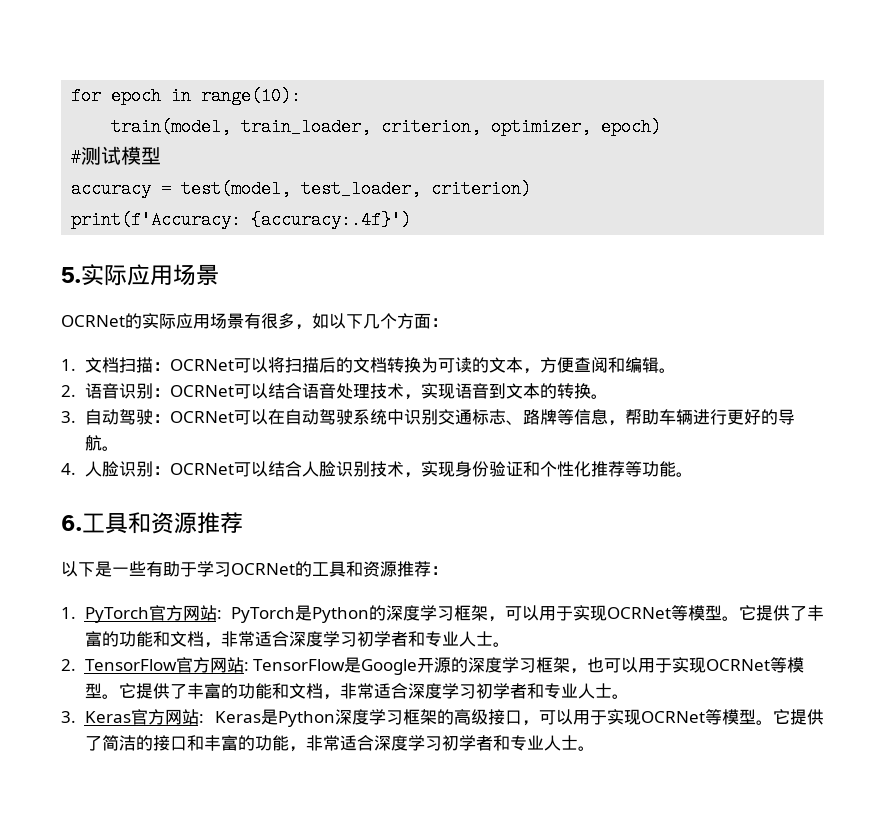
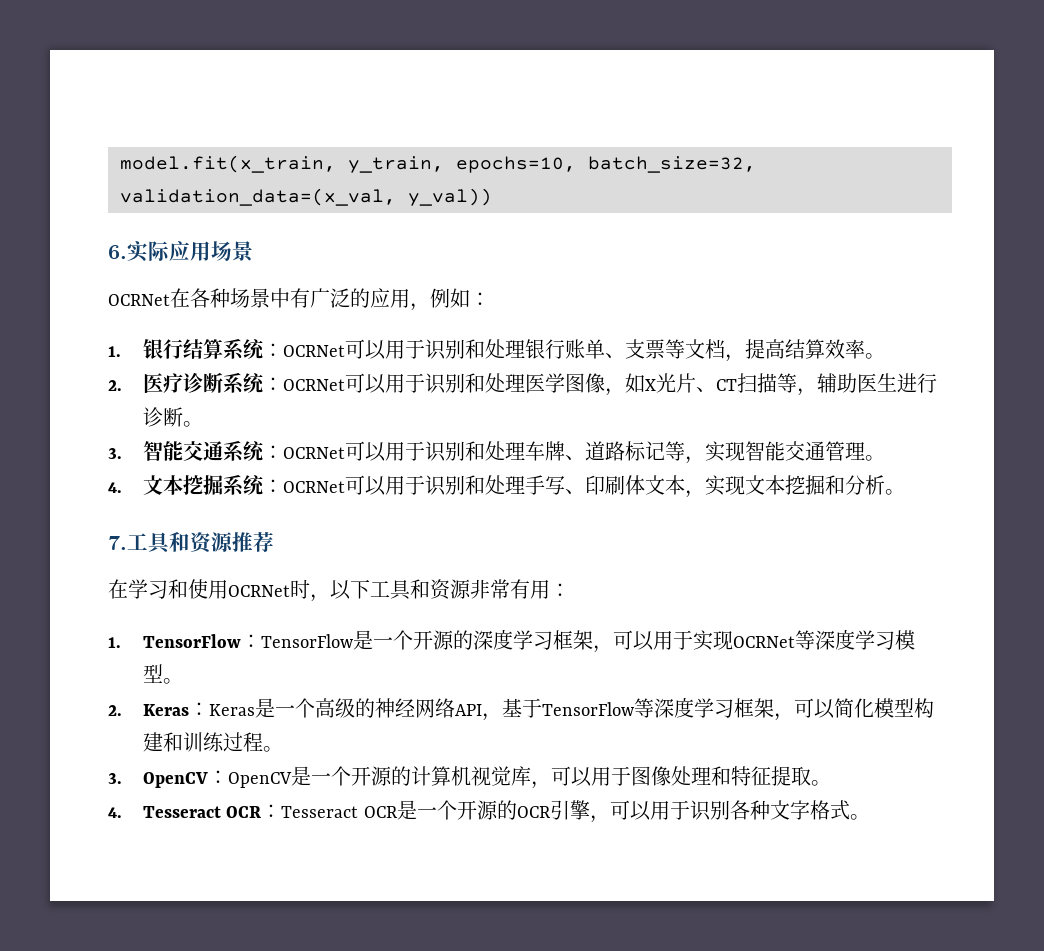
- for epoch in range(10):
- train(model, train_loader, criterion, optimizer, epoch)
- #测试模型
- accuracy = test(model, test_loader, criterion)
- print(f'Accuracy: {accuracy:.4f}')
- 5.实际应用场景
- OCRNet的实际应用场景有很多，如以下几个方面：
- 1.文档扫描：OCRNet可以将扫描后的文档转换为可读的文本，方便查阅和编辑。
- 2.语音识别：OCRNet可以结合语音处理技术，实现语音到文本的转换。
- 3.自动驾驶：OCRNet可以在自动驾驶系统中识别交通标志、路牌等信息，帮助车辆进行更好的导航。
- 4.人脸识别：OCRNet可以结合人脸识别技术，实现身份验证和个性化推荐等功能。
- 6.工具和资源推荐
+ model.fit(x_train, y_train, epochs=10, batch_size=32, validation_data=(x_val, y_val))
+ 6.实际应用场景
+ OCRNet在各种场景中有广泛的应用，例如：
+ 1.银行结算系统：OCRNet可以用于识别和处理银行账单、支票等文档，提高结算效率。
+ 2.医疗诊断系统：OCRNet可以用于识别和处理医学图像，如X光片、CT扫描等，辅助医生进行诊断。
+ 3.智能交通系统：OCRNet可以用于识别和处理车牌、道路标记等，实现智能交通管理。
+ 4.文本挖掘系统：OCRNet可以用于识别和处理手写、印刷体文本，实现文本挖掘和分析。
+ 7.工具和资源推荐
- 以下是一些有助于学习OCRNet的工具和资源推荐：
- 1. PyTorch官方网站: PyTorch是Python的深度学习框架，可以用于实现OCRNet等模型。它提供了丰富的功能和文档，非常适合深度学习初学者和专业人士。
- 2. TensorFlow官方网站: TensorFlow是Google开源的深度学习框架，也可以用于实现OCRNet等模型。它提供了丰富的功能和文档，非常适合深度学习初学者和专业人士。
- 3. Keras官方网站: Keras是Python深度学习框架的高级接口，可以用于实现OCRNet等模型。它提供了简洁的接口和丰富的功能，非常适合深度学习初学者和专业人士。
+ 在学习和使用OCRNet时，以下工具和资源非常有用：
+ 1. TensorFlow：TensorFlow是一个开源的深度学习框架，可以用于实现OCRNet等深度学习模型。
+ 2. Keras：Keras是一个高级的神经网络API，基于TensorFlow等深度学习框架，可以简化模型构建和训练过程。
+ 3. OpenCV：OpenCV是一个开源的计算机视觉库，可以用于图像处理和特征提取。
+ 4. Tesseract OCR：Tesseract OCR是一个开源的OCR引擎，可以用于识别各种文字格式。

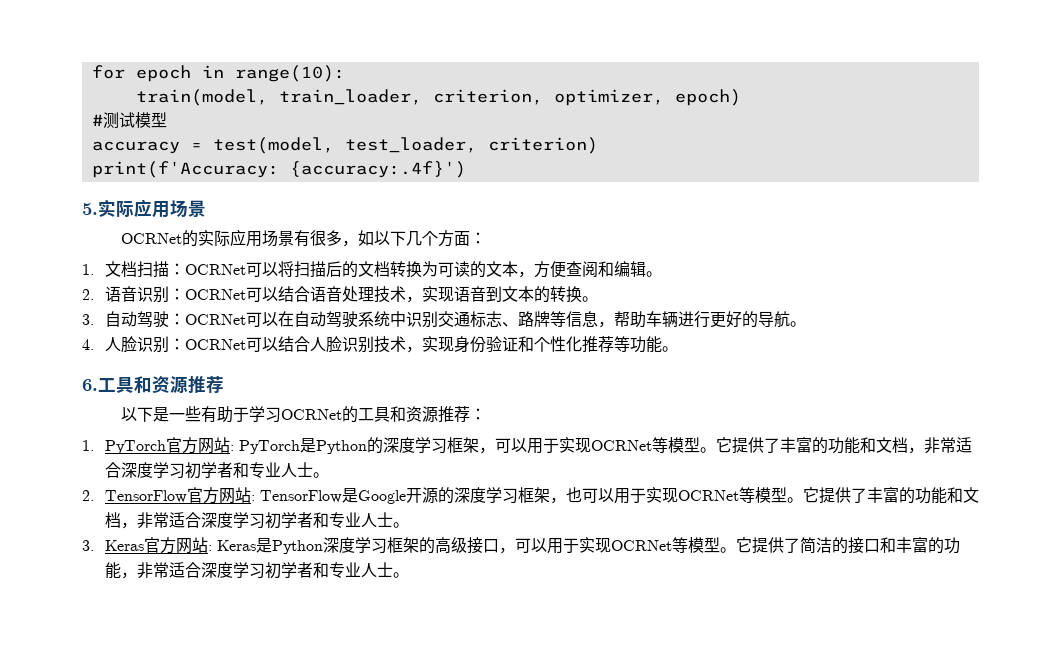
- model.fit(x_train, y_train, epochs=10, batch_size=32, validation_data=(x_val, y_val))
- 6.实际应用场景
- OCRNet在各种场景中有广泛的应用，例如：
- 1.银行结算系统：OCRNet可以用于识别和处理银行账单、支票等文档，提高结算效率。
- 2.医疗诊断系统：OCRNet可以用于识别和处理医学图像，如X光片、CT扫描等，辅助医生进行诊断。
- 3.智能交通系统：OCRNet可以用于识别和处理车牌、道路标记等，实现智能交通管理。
- 4.文本挖掘系统：OCRNet可以用于识别和处理手写、印刷体文本，实现文本挖掘和分析。
- 7.工具和资源推荐
+ for epoch in range(10):
+ train(model, train_loader, criterion, optimizer, epoch)
+ #测试模型
+ accuracy = test(model, test_loader, criterion)
+ print(f'Accuracy: {accuracy:.4f}')
+ 5.实际应用场景
+ OCRNet的实际应用场景有很多，如以下几个方面：
+ 1.文档扫描：OCRNet可以将扫描后的文档转换为可读的文本，方便查阅和编辑。
+ 2.语音识别：OCRNet可以结合语音处理技术，实现语音到文本的转换。
+ 3.自动驾驶：OCRNet可以在自动驾驶系统中识别交通标志、路牌等信息，帮助车辆进行更好的导航。
+ 4.人脸识别：OCRNet可以结合人脸识别技术，实现身份验证和个性化推荐等功能。
+ 6.工具和资源推荐
- 在学习和使用OCRNet时，以下工具和资源非常有用：
- 1. TensorFlow：TensorFlow是一个开源的深度学习框架，可以用于实现OCRNet等深度学习模型。
- 2. Keras：Keras是一个高级的神经网络API，基于TensorFlow等深度学习框架，可以简化模型构建和训练过程。
- 3. OpenCV：OpenCV是一个开源的计算机视觉库，可以用于图像处理和特征提取。
- 4. Tesseract OCR：Tesseract OCR是一个开源的OCR引擎，可以用于识别各种文字格式。
+ 以下是一些有助于学习OCRNet的工具和资源推荐：
+ 1. PyTorch官方网站: PyTorch是Python的深度学习框架，可以用于实现OCRNet等模型。它提供了丰富的功能和文档，非常适合深度学习初学者和专业人士。
+ 2. TensorFlow官方网站: TensorFlow是Google开源的深度学习框架，也可以用于实现OCRNet等模型。它提供了丰富的功能和文档，非常适合深度学习初学者和专业人士。
+ 3. Keras官方网站: Keras是Python深度学习框架的高级接口，可以用于实现OCRNet等模型。它提供了简洁的接口和丰富的功能，非常适合深度学习初学者和专业人士。

